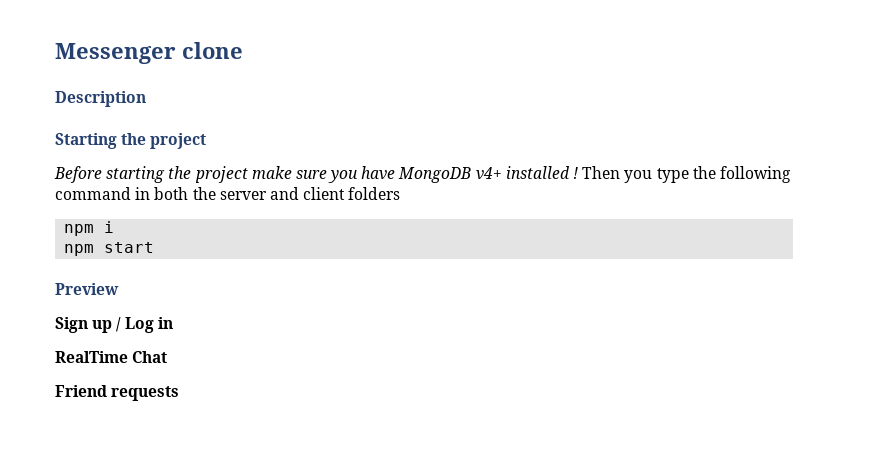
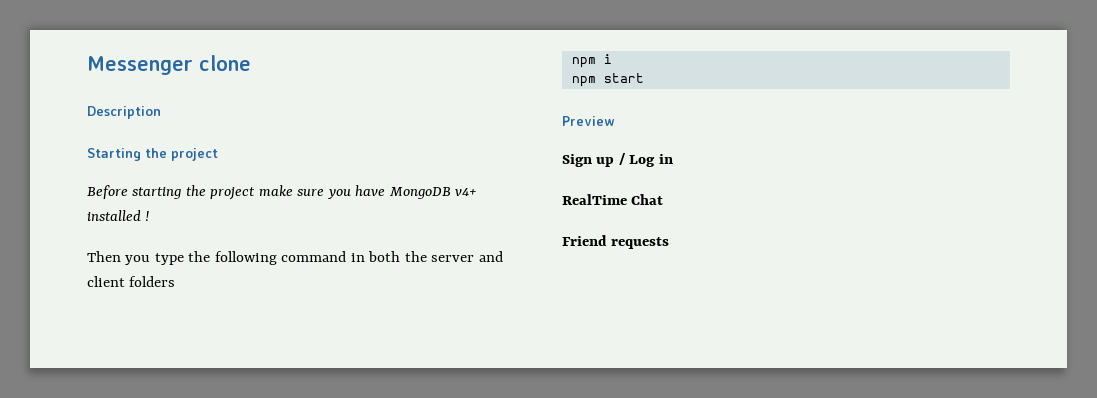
- Before starting the project make sure you have MongoDB v4+ installed ! Then you type the following command in both the server and client folders
+ Before starting the project make sure you have MongoDB v4+ installed !
+ Then you type the following command in both the server and client folders

